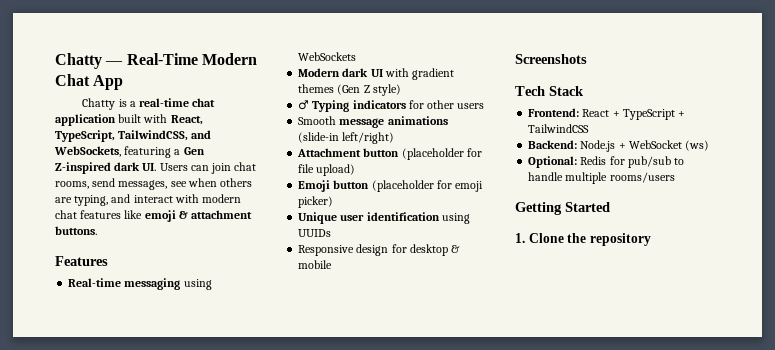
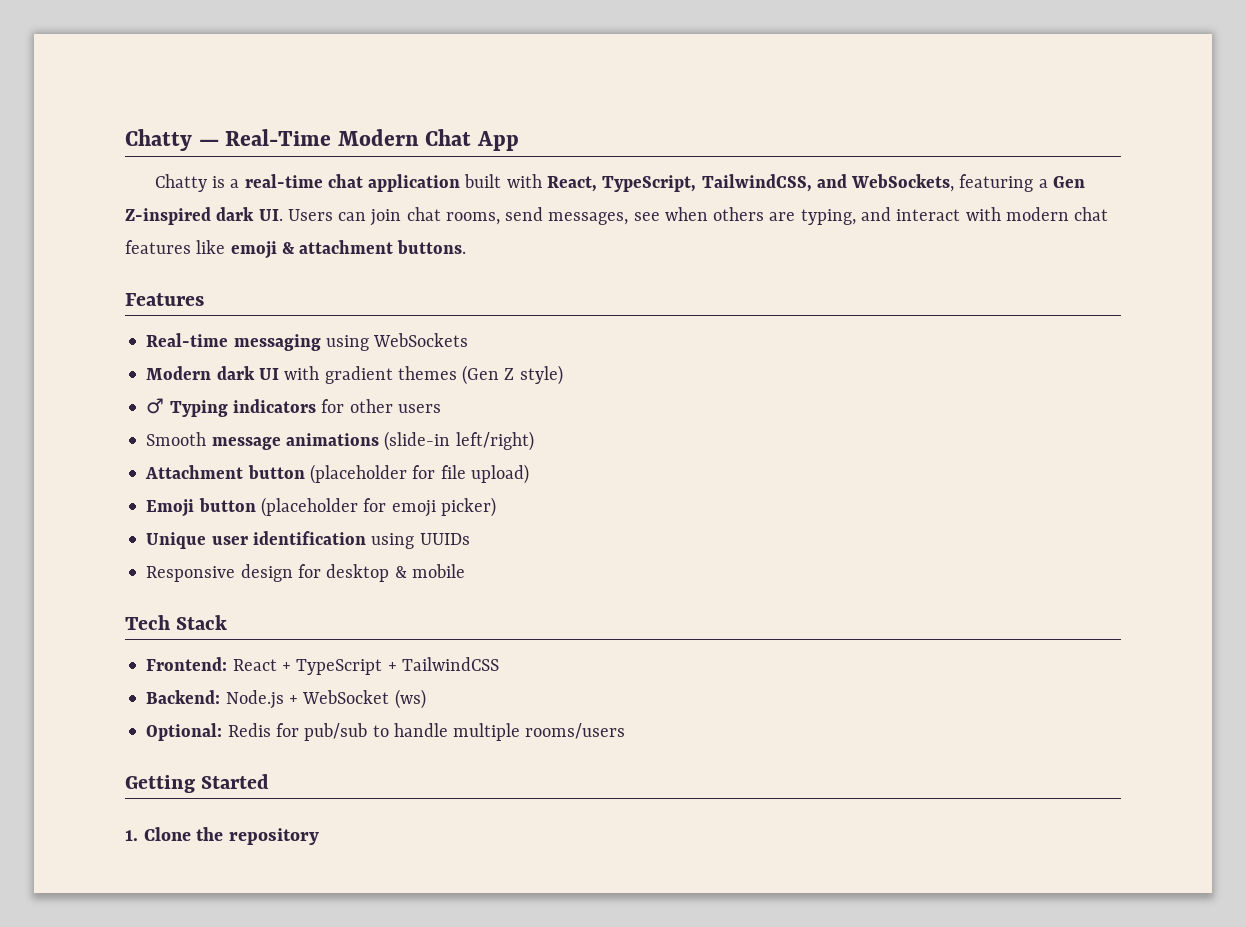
- Screenshots

